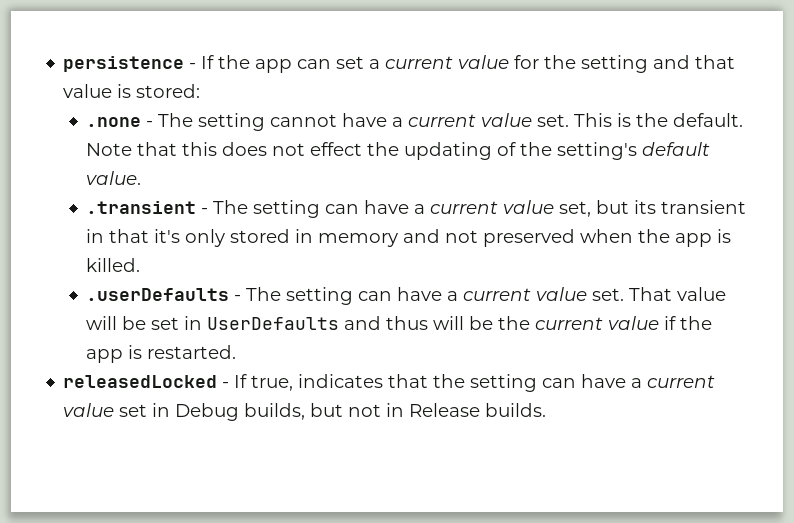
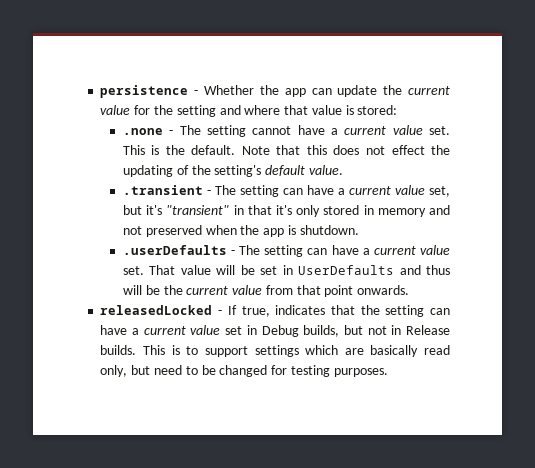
- persistence - If the app can set a current value for the setting and that value is stored:
+ persistence - Whether the app can update the current value for the setting and where that value is stored:
- .transient - The setting can have a current value set, but its transient in that it's only stored in memory and not preserved when the app is killed.
+ .transient - The setting can have a current value set, but it's "transient" in that it's only stored in memory and not preserved when the app is shutdown.
- That value will be set in UserDefaults and thus will be the current value if the app is restarted.
+ That value will be set in UserDefaults and thus will be the current value from that point onwards.
+ This is to support settings which are basically read only, but need to be changed for testing purposes.

